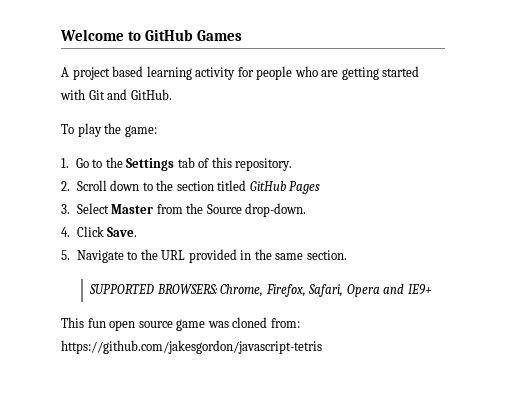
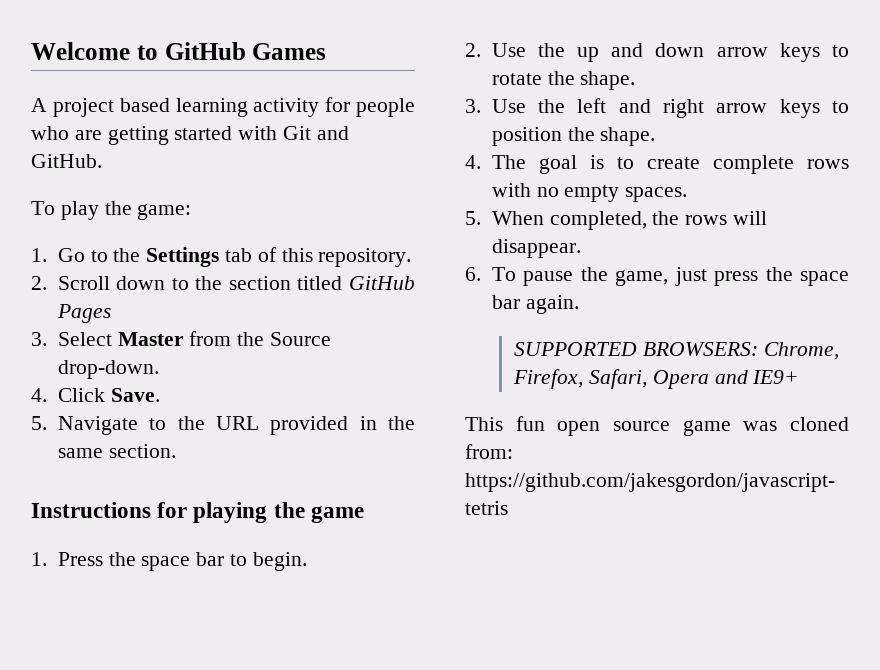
+ Instructions for playing the game
+ 1. Press the space bar to begin.
+ 2. Use the up and down arrow keys to rotate the shape.
+ 3. Use the left and right arrow keys to position the shape.
+ 4. The goal is to create complete rows with no empty spaces.
+ 5. When completed, the rows will disappear.
+ 6. To pause the game, just press the space bar again.

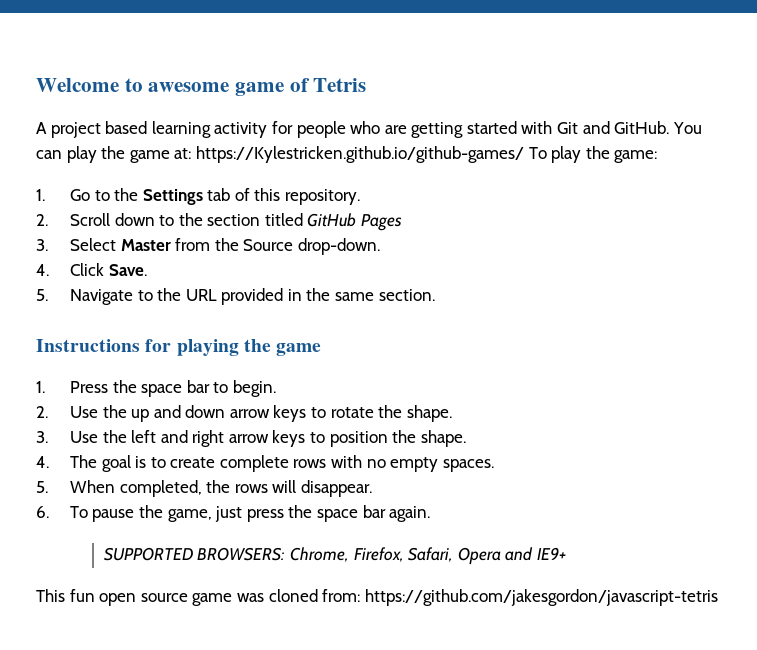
- Welcome to GitHub Games
+ Welcome to awesome game of Tetris
- A project based learning activity for people who are getting started with Git and GitHub.
- To play the game:
+ A project based learning activity for people who are getting started with Git and GitHub. You can play the game at: https://Kylestricken.github.io/github-games/ To play the game:

